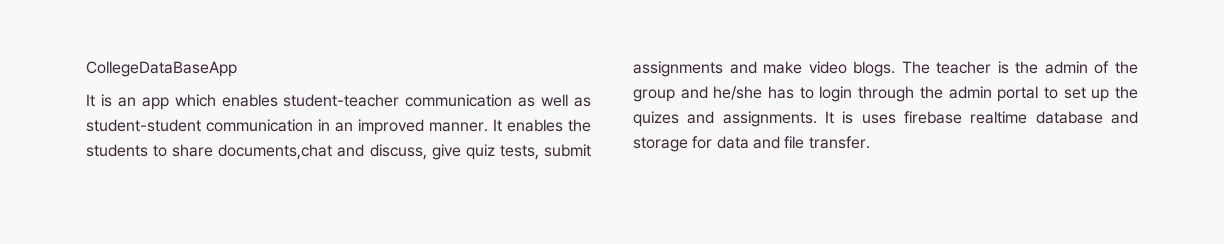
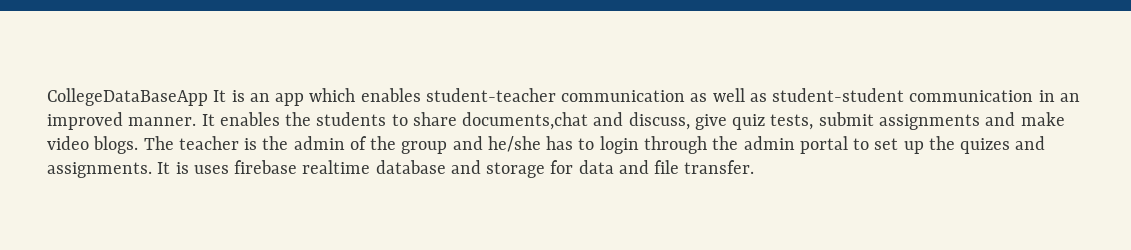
- CollegeDataBaseApp
- It is an app which enables student-teacher communication as well as student-student communication in an improved manner.
+ CollegeDataBaseApp It is an app which enables student-teacher communication as well as student-student communication in an improved manner.

